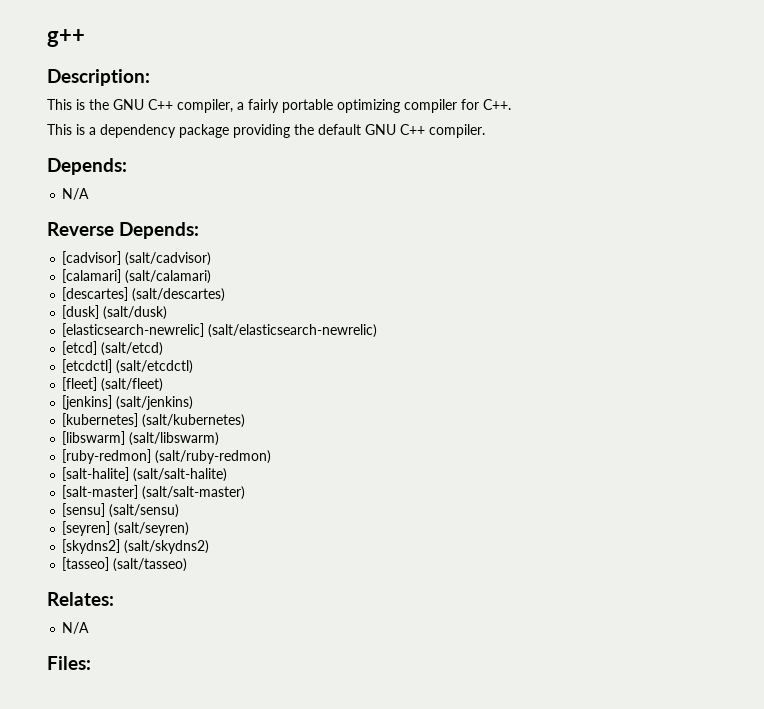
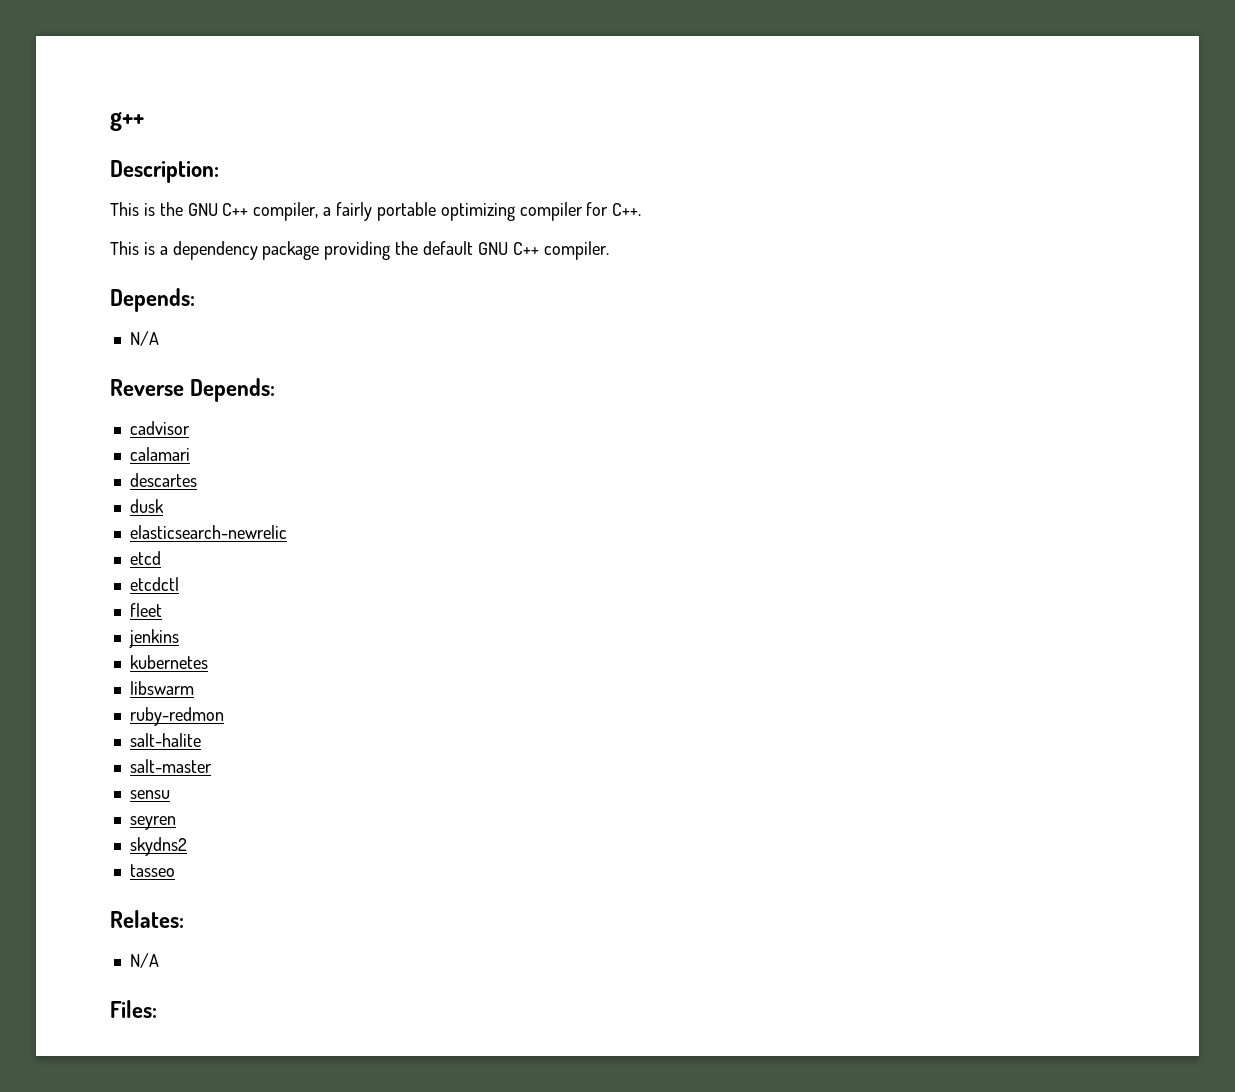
- [cadvisor] (salt/cadvisor)
- [calamari] (salt/calamari)
- [descartes] (salt/descartes)
- [dusk] (salt/dusk)
- [elasticsearch-newrelic] (salt/elasticsearch-newrelic)
- [etcd] (salt/etcd)
- [etcdctl] (salt/etcdctl)
- [fleet] (salt/fleet)
- [jenkins] (salt/jenkins)
- [kubernetes] (salt/kubernetes)
- [libswarm] (salt/libswarm)
- [ruby-redmon] (salt/ruby-redmon)
- [salt-halite] (salt/salt-halite)
- [salt-master] (salt/salt-master)
- [sensu] (salt/sensu)
- [seyren] (salt/seyren)
- [skydns2] (salt/skydns2)
- [tasseo] (salt/tasseo)
+ cadvisor
+ calamari
+ descartes
+ dusk
+ elasticsearch-newrelic
+ etcd
+ etcdctl
+ fleet
+ jenkins
+ kubernetes
+ libswarm
+ ruby-redmon
+ salt-halite
+ salt-master
+ sensu
+ seyren
+ skydns2
+ tasseo

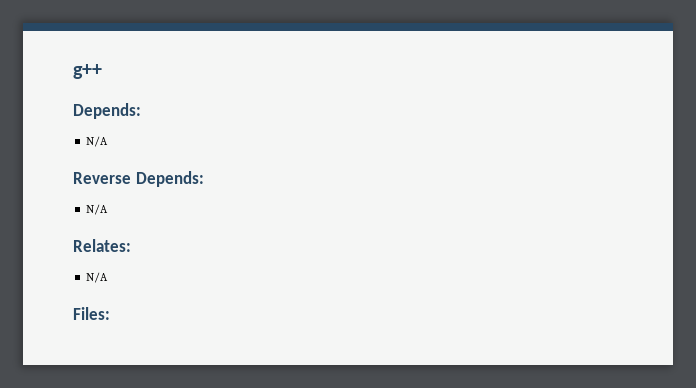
  g++
- Description:
- This is the GNU C++ compiler, a fairly portable optimizing compiler for C++.
- This is a dependency package providing the default GNU C++ compiler.
  Depends:
  N/A
  Reverse Depends:
- cadvisor
- calamari
- descartes
- dusk
- elasticsearch-newrelic
- etcd
- etcdctl
- fleet
- jenkins
- kubernetes
- libswarm
- ruby-redmon
- salt-halite
- salt-master
- sensu
- seyren
- skydns2
- tasseo
+ N/A

